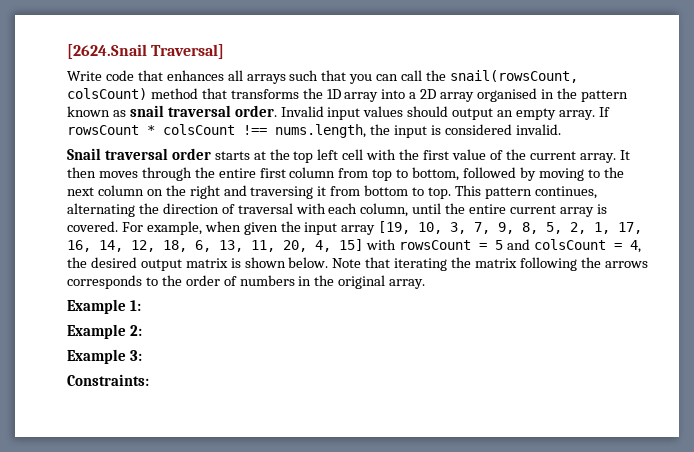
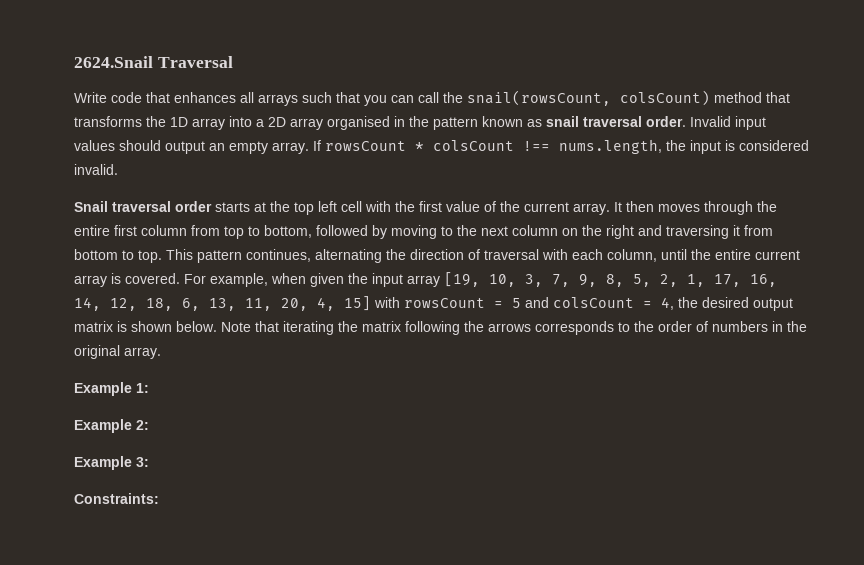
- [2624.Snail Traversal]
+ 2624.Snail Traversal

